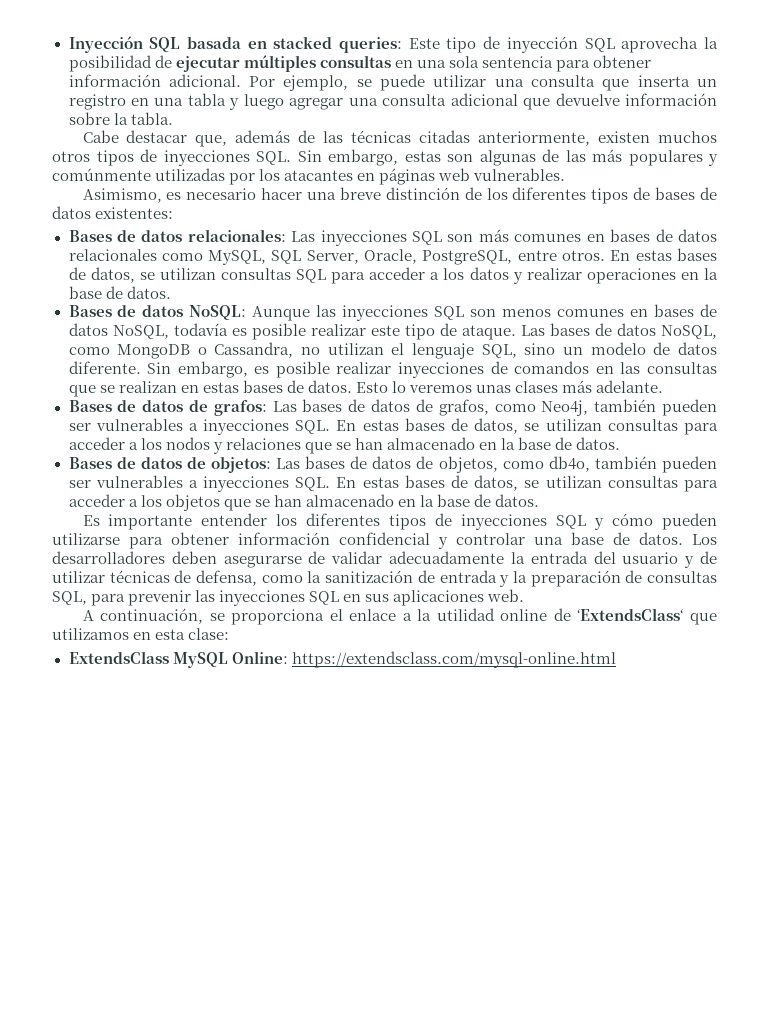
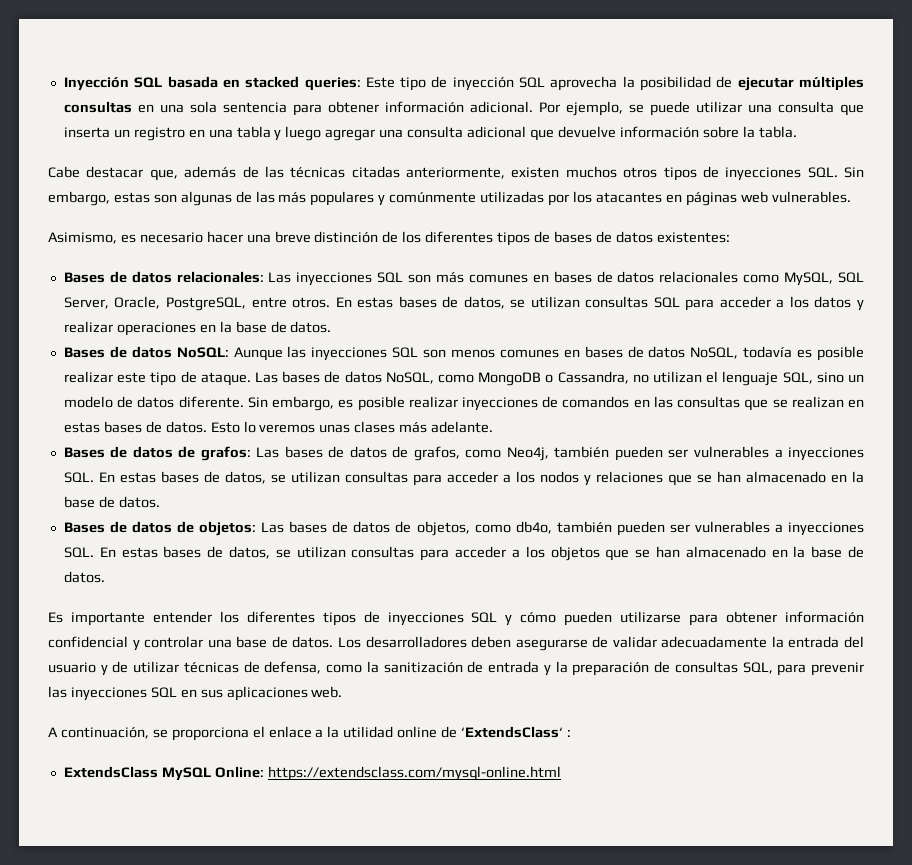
- A continuación, se proporciona el enlace a la utilidad online de ‘ExtendsClass‘ que utilizamos en esta clase:
+ A continuación, se proporciona el enlace a la utilidad online de ‘ExtendsClass‘ :

